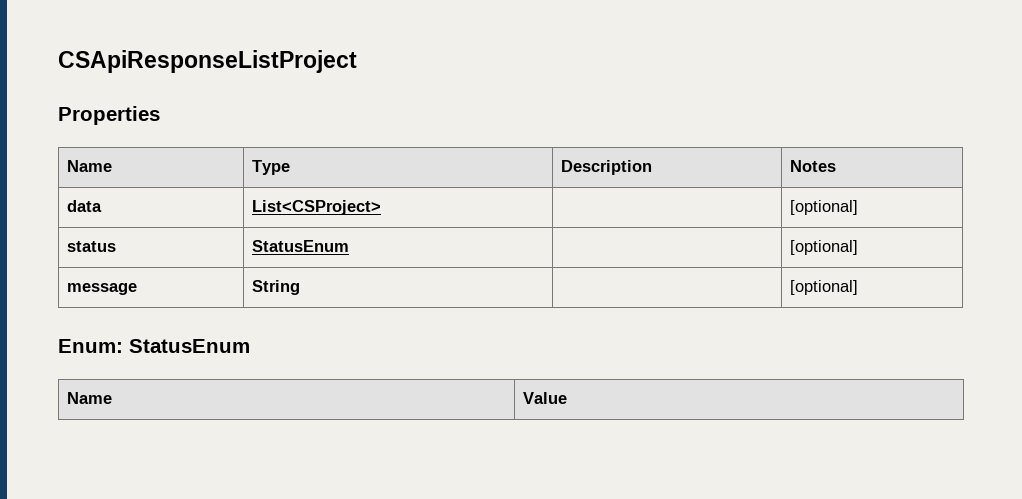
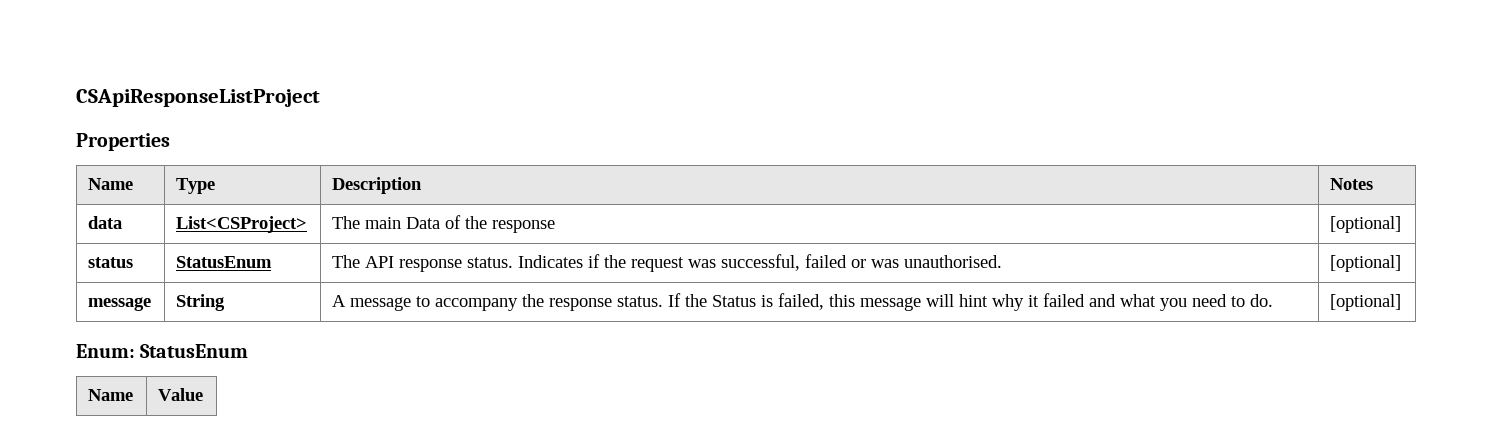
- data | List<CSProject> | | [optional]
- status | StatusEnum | | [optional]
- message | String | | [optional]
+ data | List<CSProject> | The main Data of the response | [optional]
+ status | StatusEnum | The API response status. Indicates if the request was successful, failed or was unauthorised. | [optional]
+ message | String | A message to accompany the response status. If the Status is failed, this message will hint why it failed and what you need to do. | [optional]

